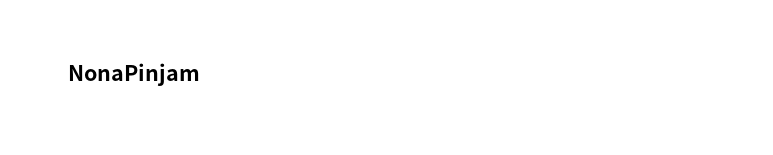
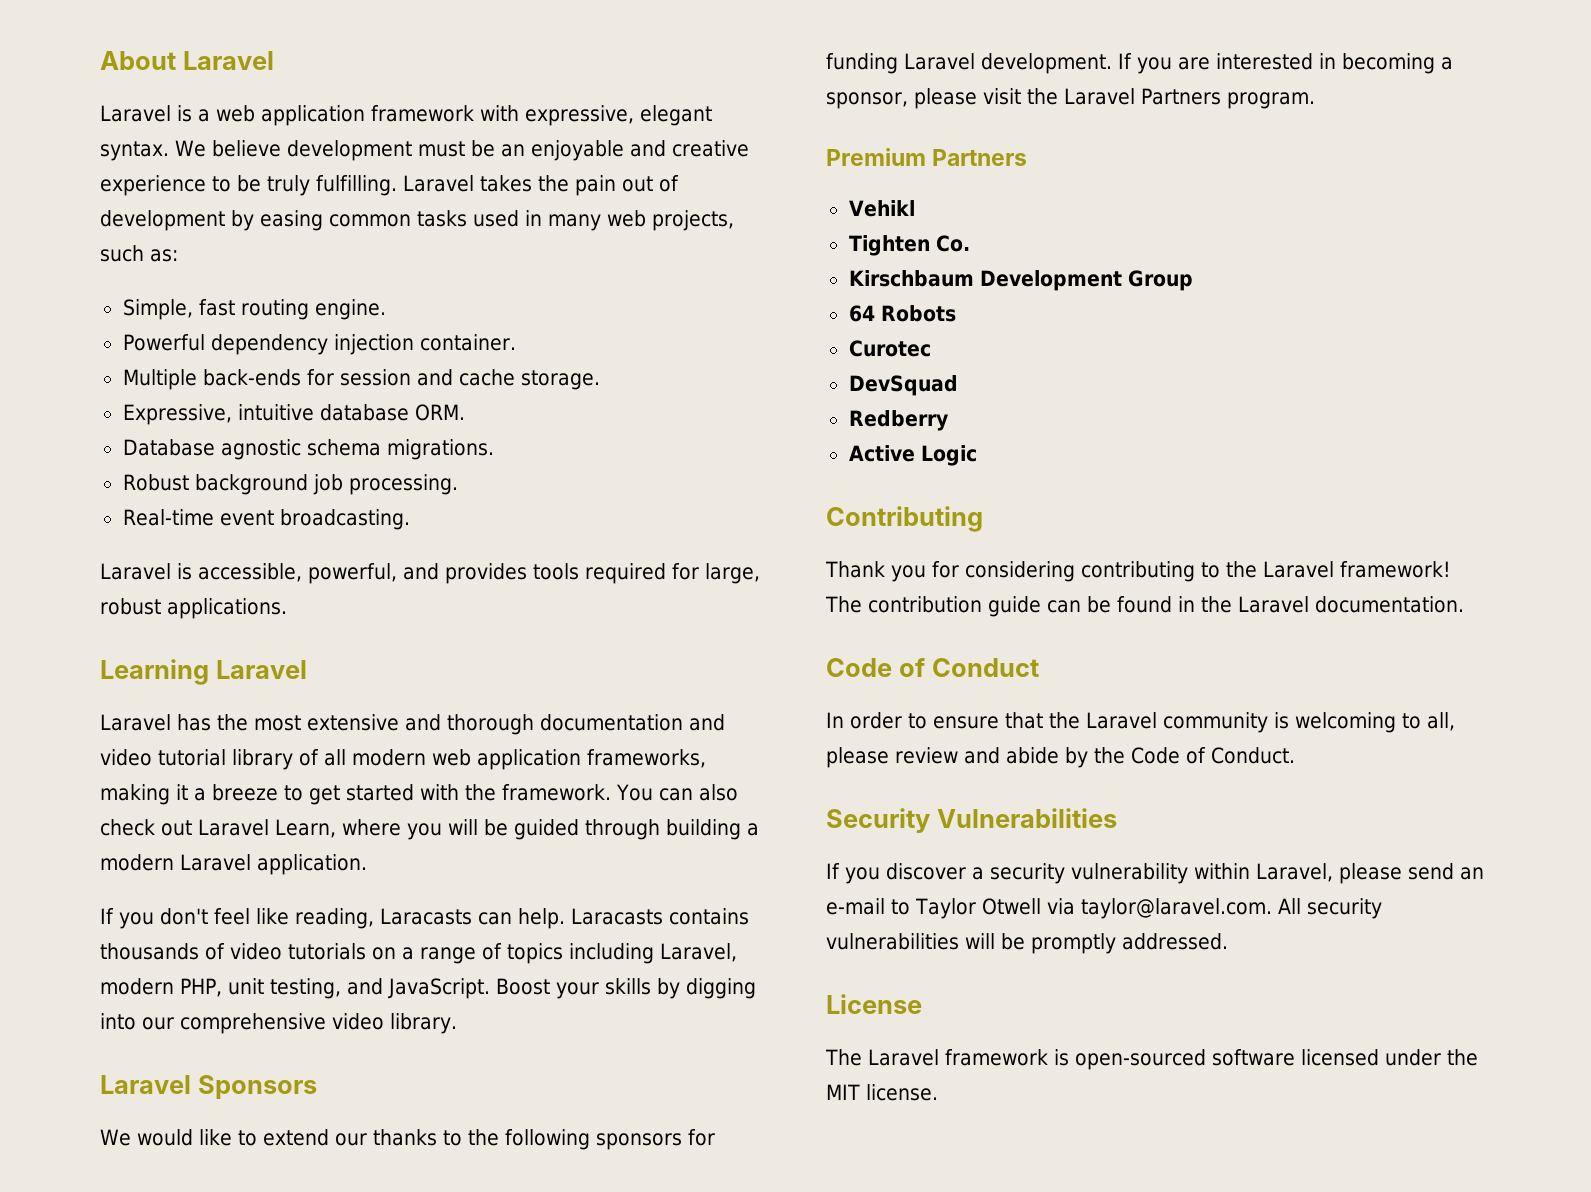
- NonaPinjam
+ About Laravel
+ Laravel is a web application framework with expressive, elegant syntax. We believe development must be an enjoyable and creative experience to be truly fulfilling. Laravel takes the pain out of development by easing common tasks used in many web projects, such as:
+ Simple, fast routing engine.
+ Powerful dependency injection container.
+ Multiple back-ends for session and cache storage.
+ Expressive, intuitive database ORM.
+ Database agnostic schema migrations.
+ Robust background job processing.
+ Real-time event broadcasting.
+ Laravel is accessible, powerful, and provides tools required for large, robust applications.
+ Learning Laravel
+ Laravel has the most extensive and thorough documentation and video tutorial library of all modern web application frameworks, making it a breeze to get started with the framework. You can also check out Laravel Learn, where you will be guided through building a modern Laravel application.
+ If you don't feel like reading, Laracasts can help. Laracasts contains thousands of video tutorials on a range of topics including Laravel, modern PHP, unit testing, and JavaScript. Boost your skills by digging into our comprehensive video library.
+ Laravel Sponsors
+ We would like to extend our thanks to the following sponsors for funding Laravel development. If you are interested in becoming a sponsor, please visit the Laravel Partners program.
+ Premium Partners
+ Vehikl
+ Tighten Co.
+ Kirschbaum Development Group
+ 64 Robots
+ Curotec
+ DevSquad
+ Redberry
+ Active Logic
+ Contributing
+ Thank you for considering contributing to the Laravel framework! The contribution guide can be found in the Laravel documentation.
+ Code of Conduct
+ In order to ensure that the Laravel community is welcoming to all, please review and abide by the Code of Conduct.
+ Security Vulnerabilities
+ If you discover a security vulnerability within Laravel, please send an e-mail to Taylor Otwell via taylor@laravel.com. All security vulnerabilities will be promptly addressed.
+ License
+ The Laravel framework is open-sourced software licensed under the MIT license.

